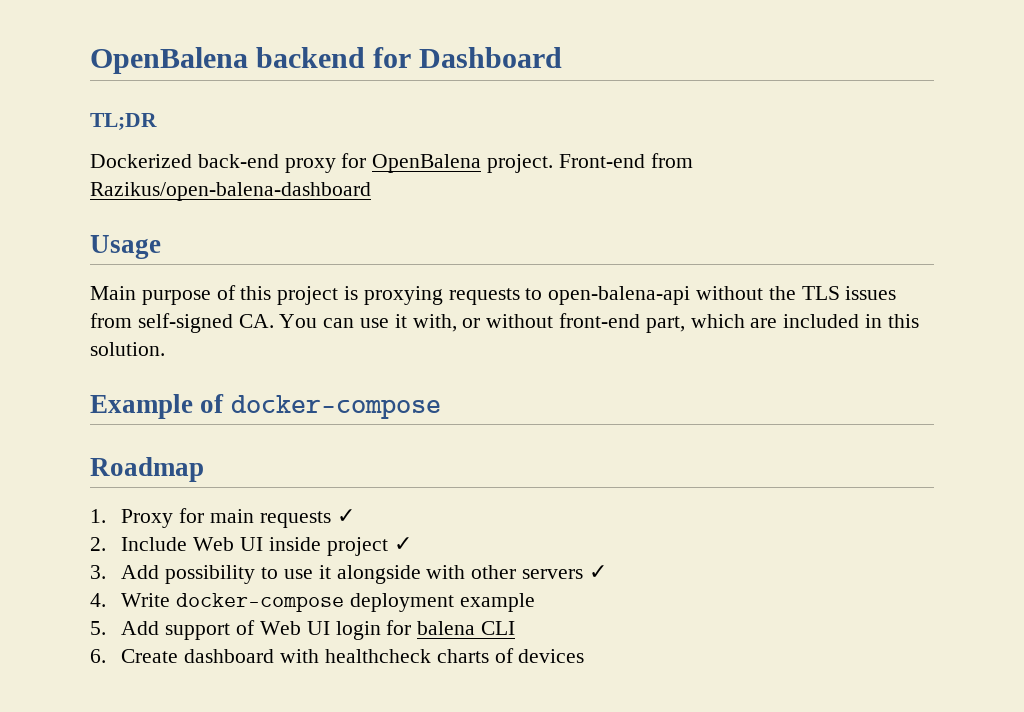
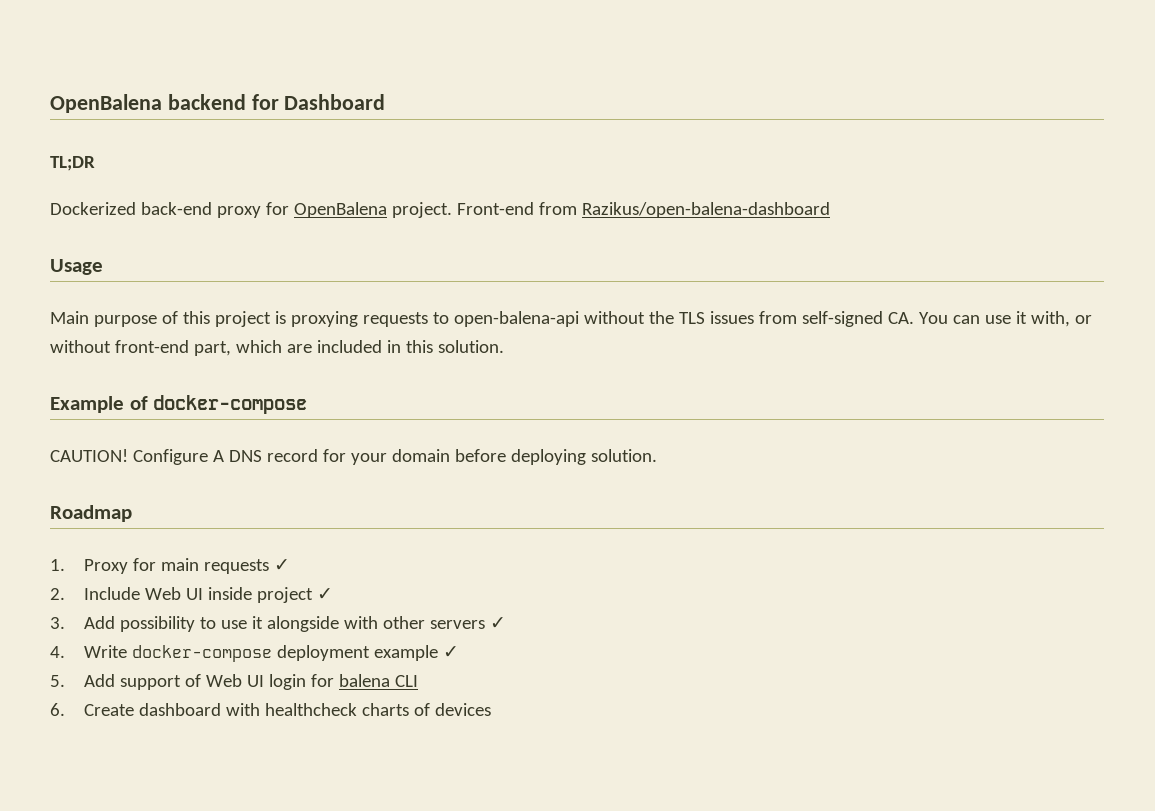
+ CAUTION! Configure A DNS record for your domain before deploying solution.
- 4. Write docker-compose deployment example
+ 4. Write docker-compose deployment example ✓

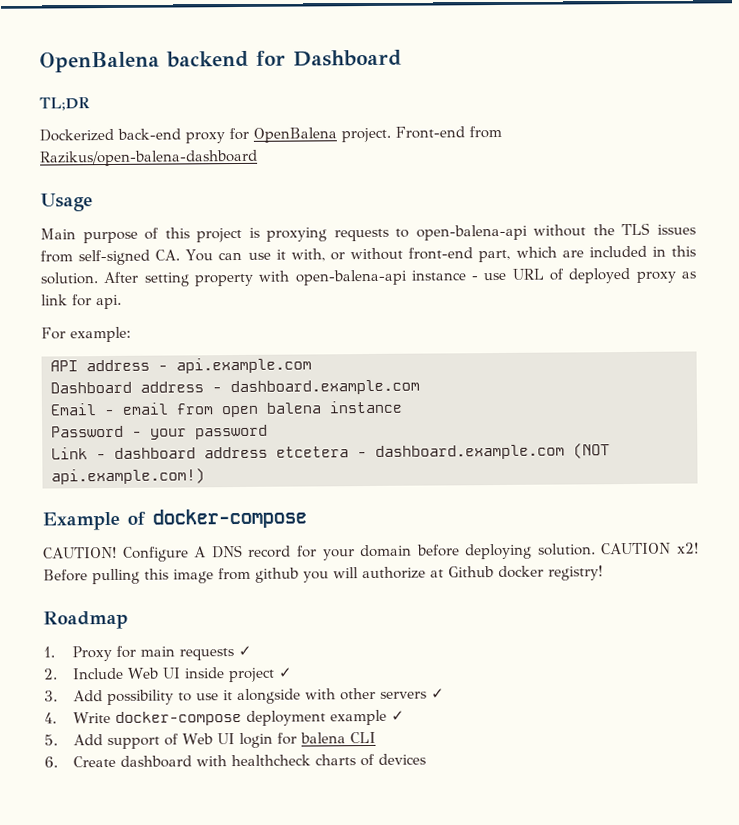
+ After setting property with open-balena-api instance - use URL of deployed proxy as link for api.
+ For example:
+ API address - api.example.com
+ Dashboard address - dashboard.example.com
+ Email - email from open balena instance
+ Password - your password
+ Link - dashboard address etcetera - dashboard.example.com (NOT api.example.com!)
+ CAUTION x2! Before pulling this image from github you will authorize at Github docker registry!

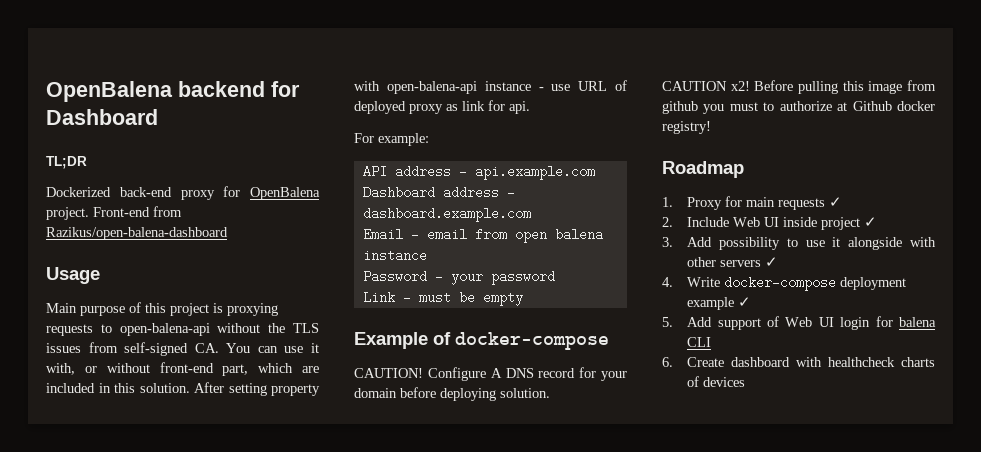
- Link - dashboard address etcetera - dashboard.example.com (NOT api.example.com!)
+ Link - must be empty
- Configure A DNS record for your domain before deploying solution. CAUTION x2!
+ Configure A DNS record for your domain before deploying solution.
+ CAUTION x2!
- Before pulling this image from github you will authorize at Github docker registry!
+ Before pulling this image from github you must to authorize at Github docker registry!

